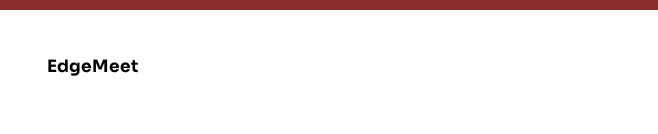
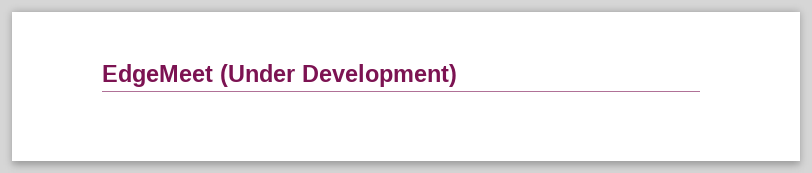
- EdgeMeet
+ EdgeMeet (Under Development)

